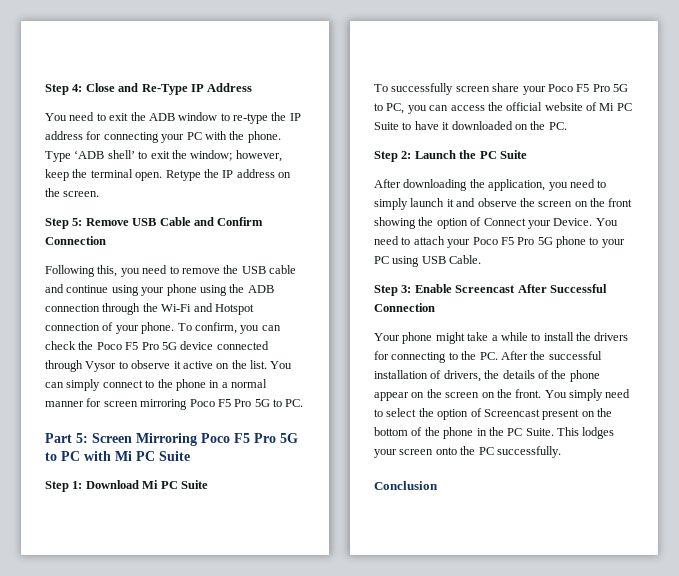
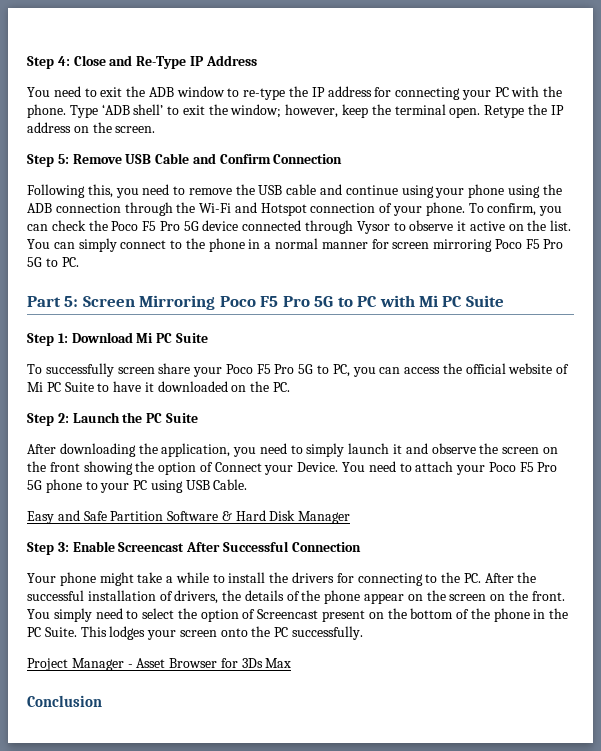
+ Easy and Safe Partition Software & Hard Disk Manager
+ Project Manager - Asset Browser for 3Ds Max

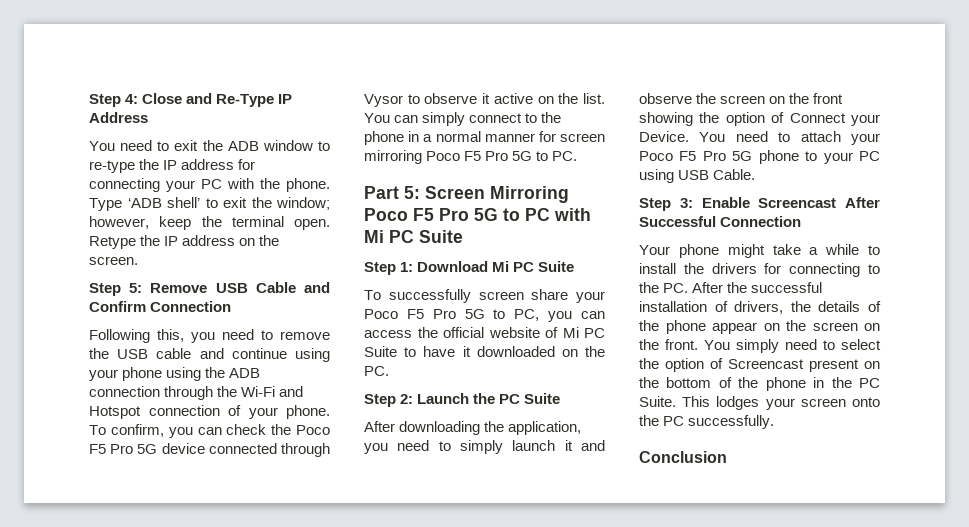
- Easy and Safe Partition Software & Hard Disk Manager
- Project Manager - Asset Browser for 3Ds Max

